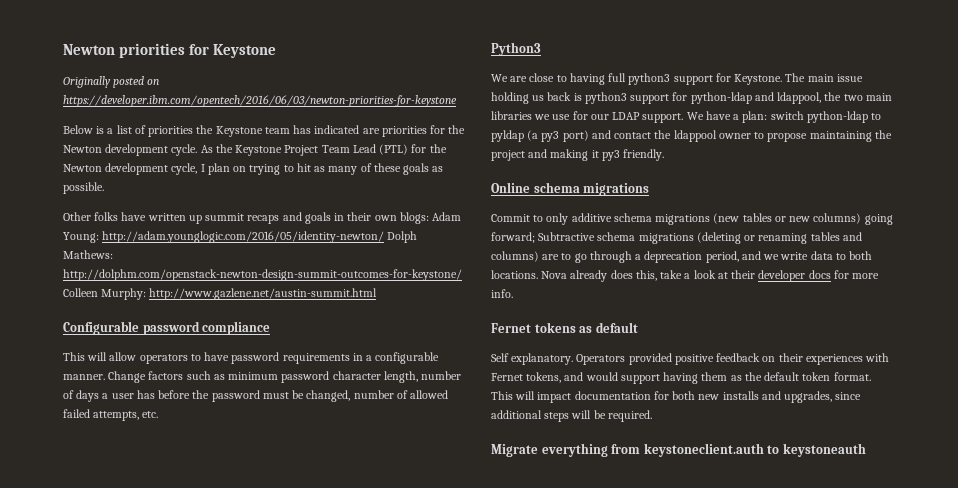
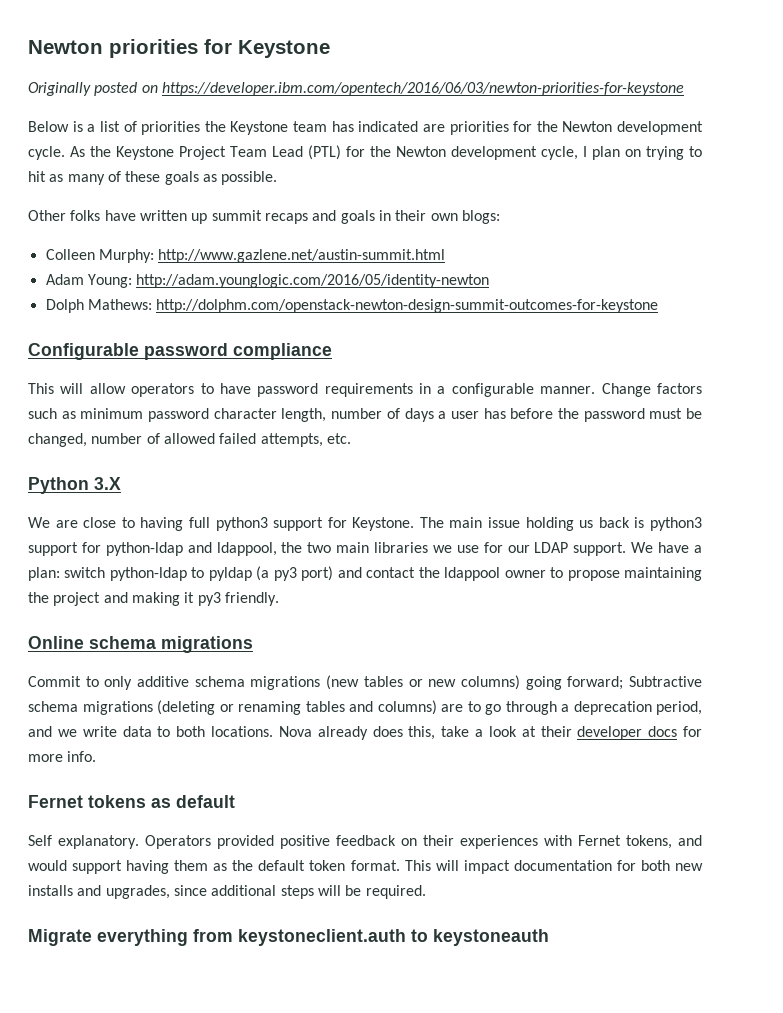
- Other folks have written up summit recaps and goals in their own blogs: Adam Young: http://adam.younglogic.com/2016/05/identity-newton/ Dolph Mathews: http://dolphm.com/openstack-newton-design-summit-outcomes-for-keystone/ Colleen Murphy: http://www.gazlene.net/austin-summit.html
+ Other folks have written up summit recaps and goals in their own blogs:
+ Colleen Murphy: http://www.gazlene.net/austin-summit.html
+ Adam Young: http://adam.younglogic.com/2016/05/identity-newton
+ Dolph Mathews: http://dolphm.com/openstack-newton-design-summit-outcomes-for-keystone
- Python3
+ Python 3.X

